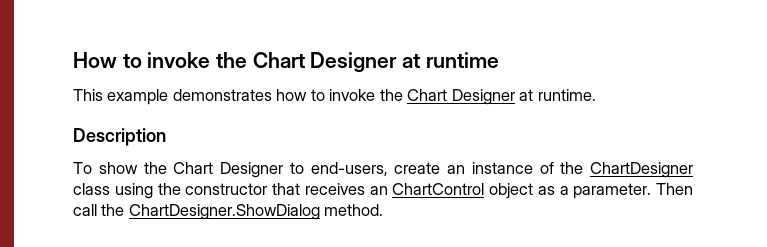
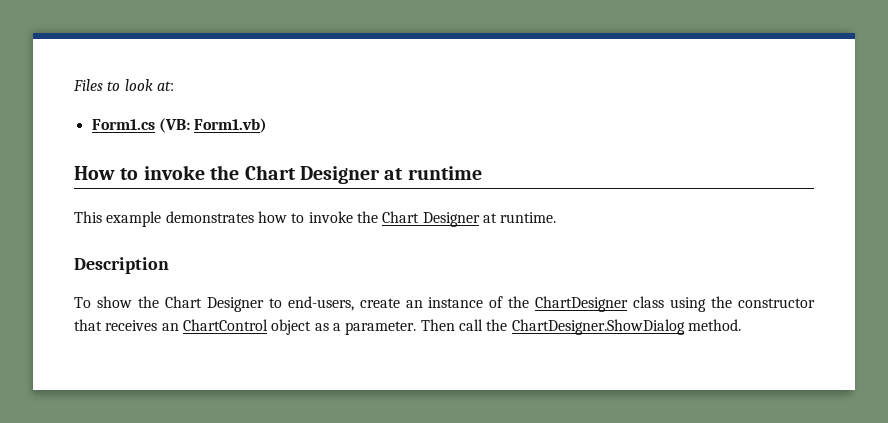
+ Files to look at:
+ Form1.cs (VB: Form1.vb)

